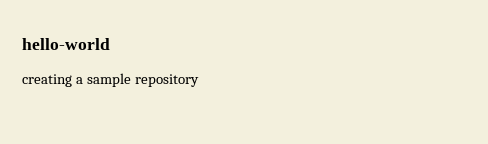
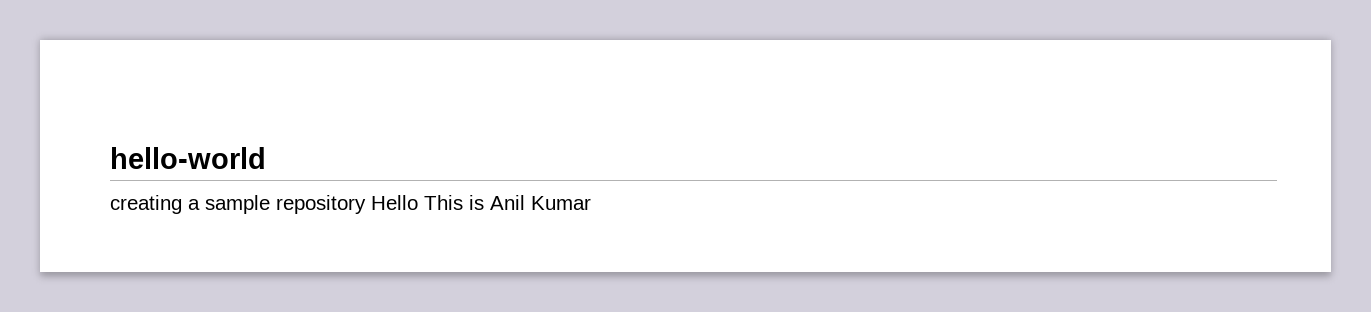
- creating a sample repository
+ creating a sample repository Hello This is Anil Kumar

